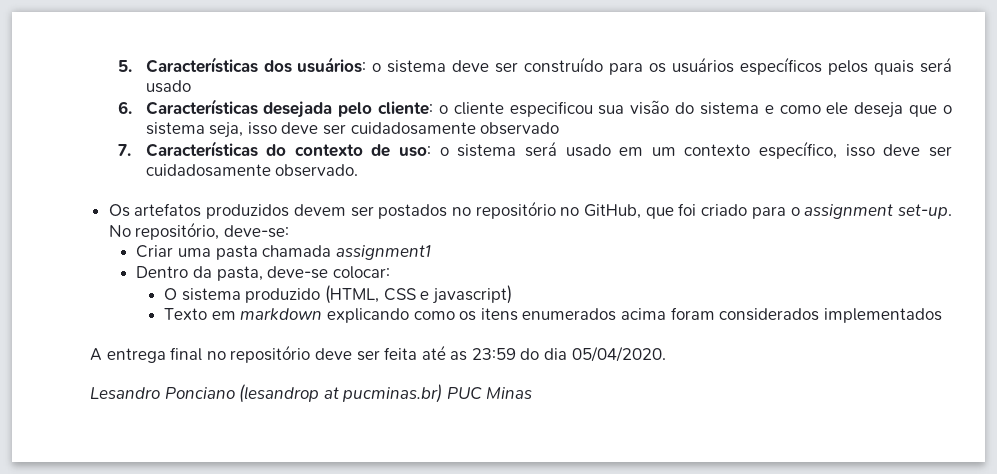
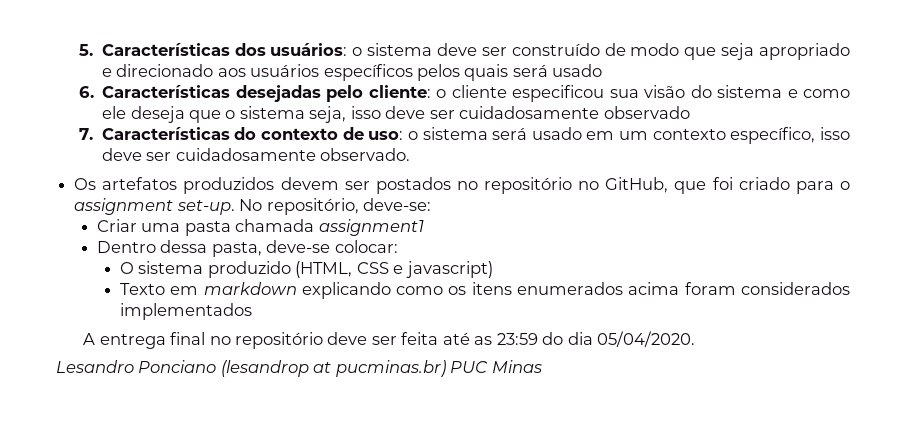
- 5. Características dos usuários: o sistema deve ser construído para os usuários específicos pelos quais será usado
+ 5. Características dos usuários: o sistema deve ser construído de modo que seja apropriado e direcionado aos usuários específicos pelos quais será usado
- 6. Características desejada pelo cliente: o cliente especificou sua visão do sistema e como ele deseja que o sistema seja, isso deve ser cuidadosamente observado
+ 6. Características desejadas pelo cliente: o cliente especificou sua visão do sistema e como ele deseja que o sistema seja, isso deve ser cuidadosamente observado
- Dentro da pasta, deve-se colocar:
+ Dentro dessa pasta, deve-se colocar:

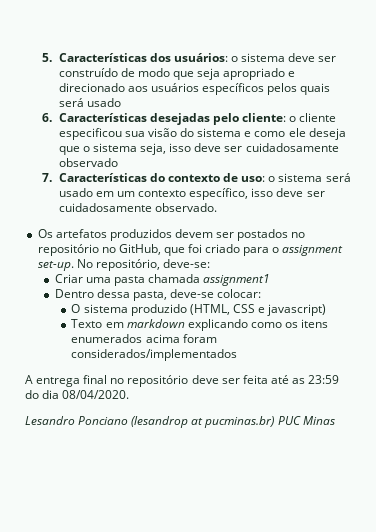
- Texto em markdown explicando como os itens enumerados acima foram considerados implementados
+ Texto em markdown explicando como os itens enumerados acima foram considerados/implementados
- A entrega final no repositório deve ser feita até as 23:59 do dia 05/04/2020.
+ A entrega final no repositório deve ser feita até as 23:59 do dia 08/04/2020.

